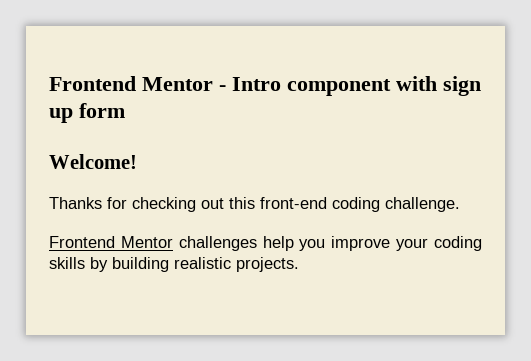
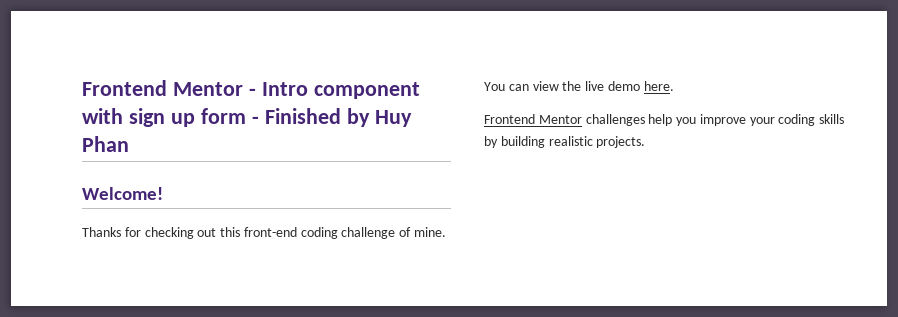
- Frontend Mentor - Intro component with sign up form
+ Frontend Mentor - Intro component with sign up form - Finished by Huy Phan
- Thanks for checking out this front-end coding challenge.
+ Thanks for checking out this front-end coding challenge of mine. You can view the live demo here.

